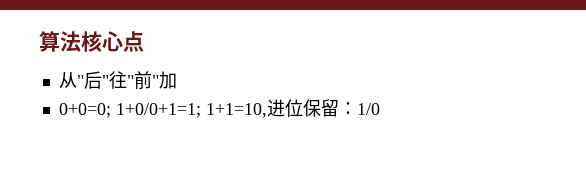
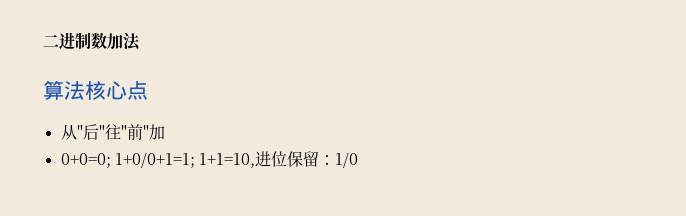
+ 二进制数加法

